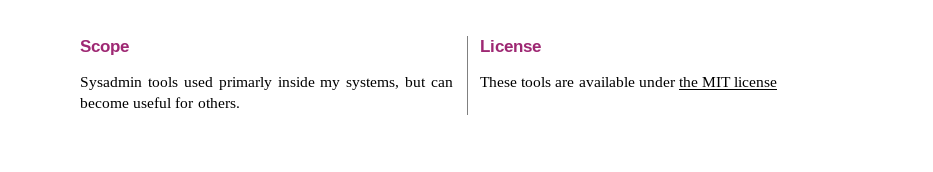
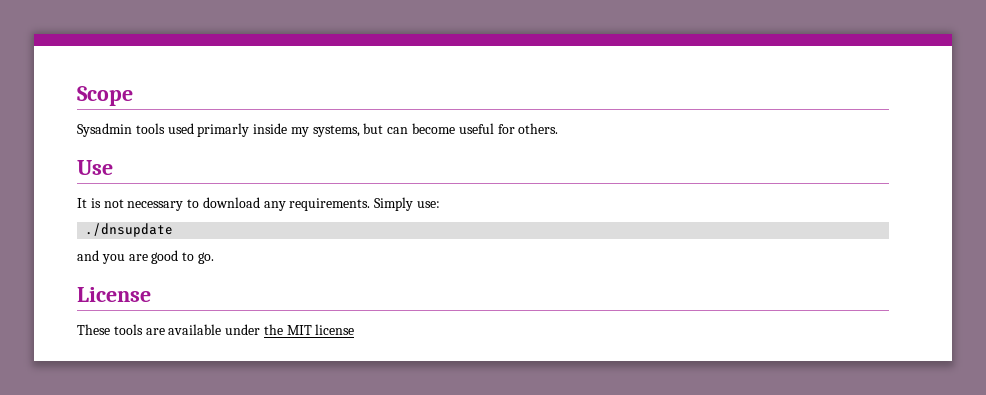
+ Use
+ It is not necessary to download any requirements. Simply use:
+ ./dnsupdate
+ and you are good to go.

